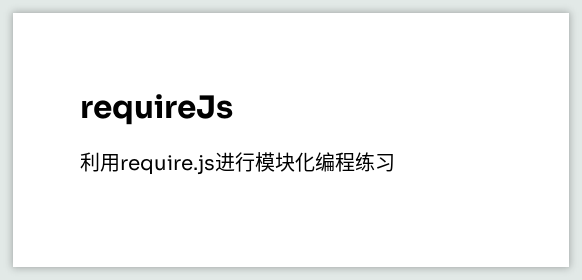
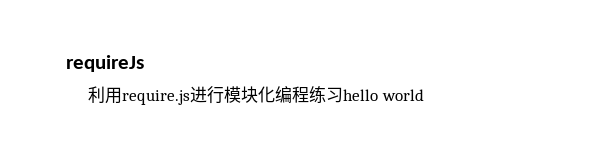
- 利用require.js进行模块化编程练习
+ 利用require.js进行模块化编程练习hello world

